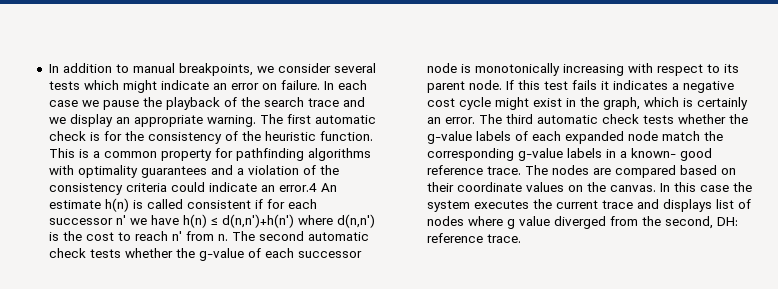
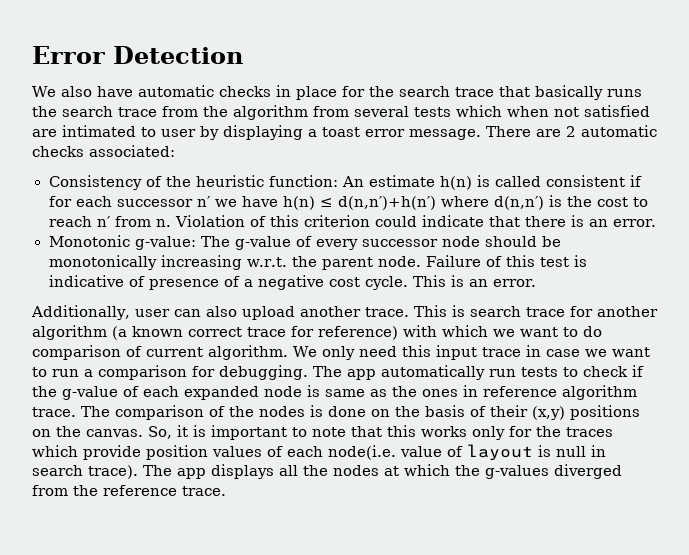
- In addition to manual breakpoints, we consider several tests which might indicate an error on failure. In each case we pause the playback of the search trace and we display an appropriate warning. The first automatic check is for the consistency of the heuristic function. This is a common property for pathfinding algorithms with optimality guarantees and a violation of the consistency criteria could indicate an error.4 An estimate h(n) is called consistent if for each successor n′ we have h(n) ≤ d(n,n′)+h(n′) where d(n,n′) is the cost to reach n′ from n.
+ Error Detection
+ We also have automatic checks in place for the search trace that basically runs the search trace from the algorithm from several tests which when not satisfied are intimated to user by displaying a toast error message. There are 2 automatic checks associated:
+ Consistency of the heuristic function: An estimate h(n) is called consistent if for each successor n′ we have h(n) ≤ d(n,n′)+h(n′) where d(n,n′) is the cost to reach n′ from n.
- The second automatic check tests whether the g-value of each successor node is monotonically increasing with respect to its parent node. If this test fails it indicates a negative cost cycle might exist in the graph, which is certainly an error. The third automatic check tests whether the g-value labels of each expanded node match the corresponding g-value labels in a known- good reference trace. The nodes are compared based on their coordinate values on the canvas. In this case the system executes the current trace and displays list of nodes where g value diverged from the second, DH: reference trace.
+ Violation of this criterion could indicate that there is an error.
+ Monotonic g-value: The g-value of every successor node should be monotonically increasing w.r.t. the parent node. Failure of this test is indicative of presence of a negative cost cycle. This is an error.
+ Additionally, user can also upload another trace. This is search trace for another algorithm (a known correct trace for reference) with which we want to do comparison of current algorithm. We only need this input trace in case we want to run a comparison for debugging. The app automatically run tests to check if the g-value of each expanded node is same as the ones in reference algorithm trace. The comparison of the nodes is done on the basis of their (x,y) positions on the canvas. So, it is important to note that this works only for the traces which provide position values of each node(i.e. value of layout is null in search trace). The app displays all the nodes at which the g-values diverged from the reference trace.

